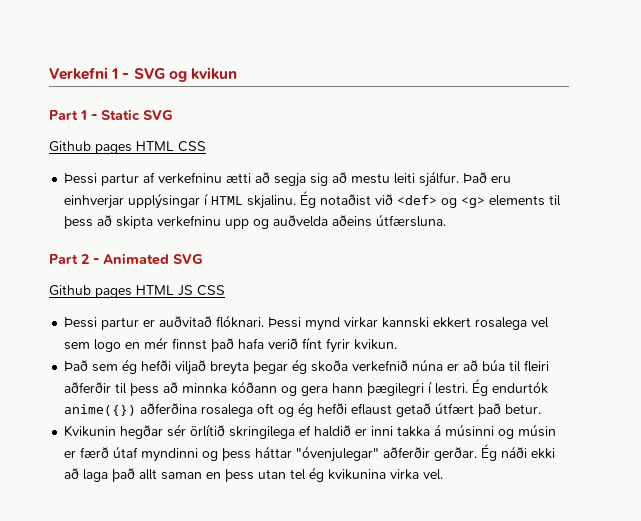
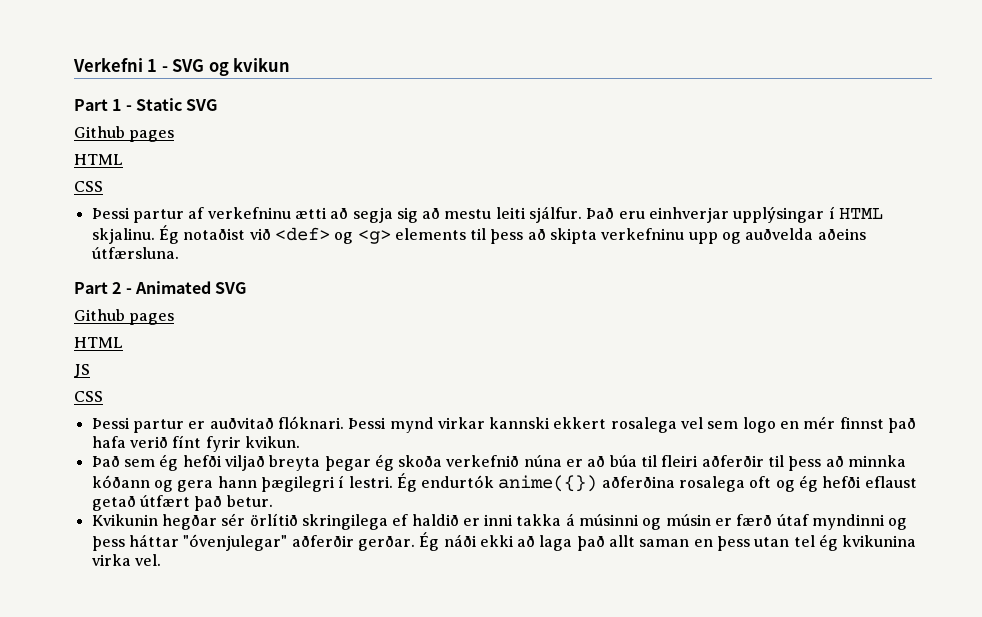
  Part 1 - Static SVG
- Github pages HTML CSS
+ Github pages
+ HTML
+ CSS
  Part 2 - Animated SVG
- Github pages HTML JS CSS
+ Github pages
+ HTML
+ JS
+ CSS

